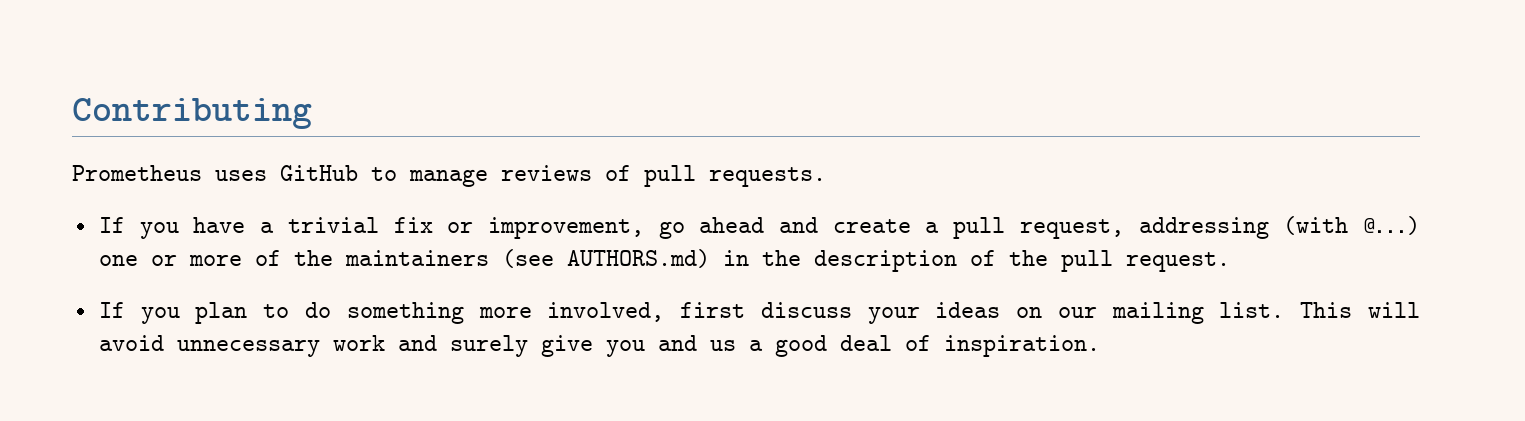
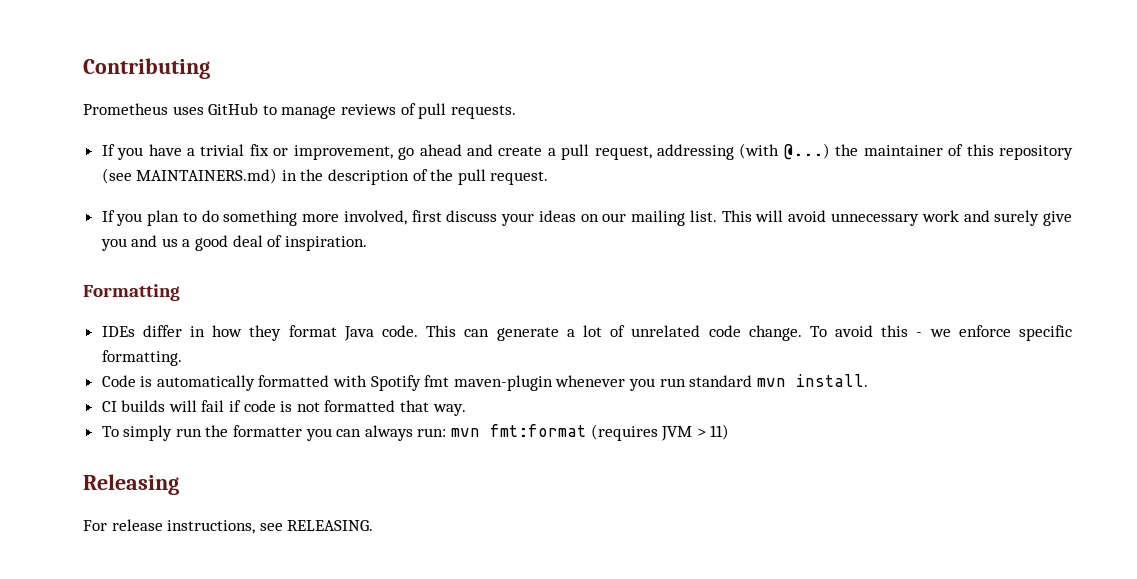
- If you have a trivial fix or improvement, go ahead and create a pull request, addressing (with @...) one or more of the maintainers (see AUTHORS.md) in the description of the pull request.
+ If you have a trivial fix or improvement, go ahead and create a pull request, addressing (with @...) the maintainer of this repository (see MAINTAINERS.md) in the description of the pull request.
+ Formatting
+ IDEs differ in how they format Java code. This can generate a lot of unrelated code change. To avoid this - we enforce specific formatting.
+ Code is automatically formatted with Spotify fmt maven-plugin whenever you run standard mvn install.
+ CI builds will fail if code is not formatted that way.
+ To simply run the formatter you can always run: mvn fmt:format (requires JVM > 11)
+ Releasing
+ For release instructions, see RELEASING.

